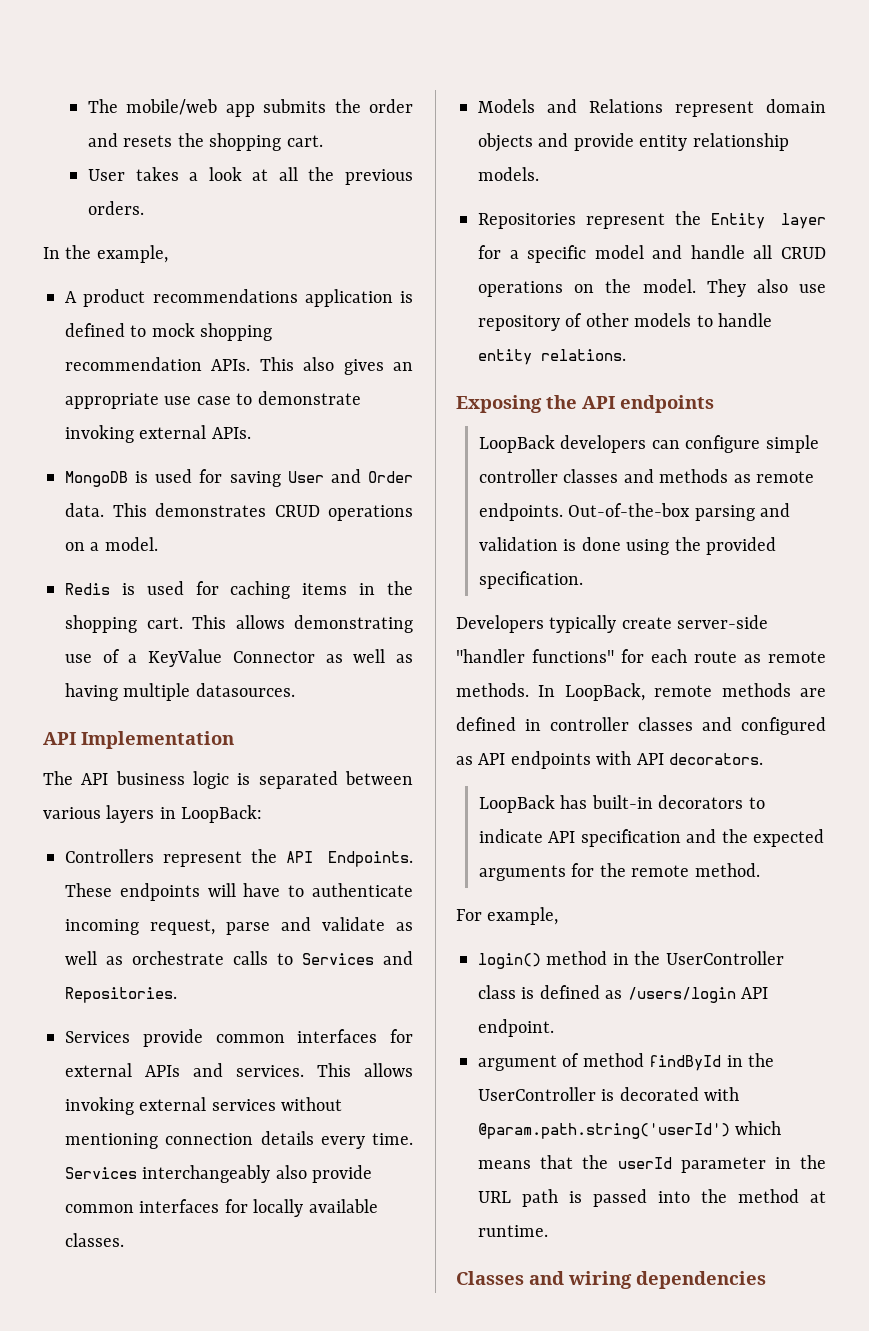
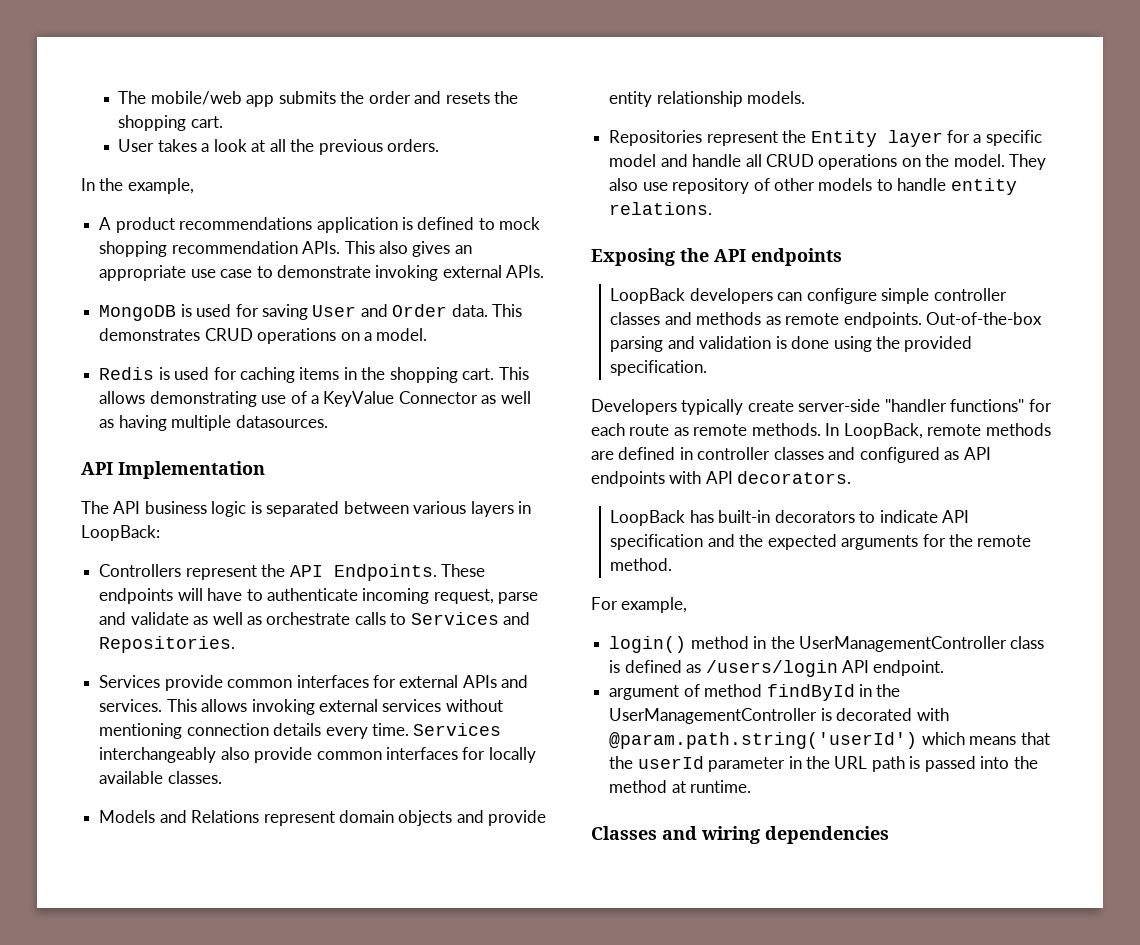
- login() method in the UserController class is defined as /users/login API endpoint.
+ login() method in the UserManagementController class is defined as /users/login API endpoint.
- argument of method findById in the UserController is decorated with @param.path.string('userId') which means that the userId parameter in the URL path is passed into the method at runtime.
+ argument of method findById in the UserManagementController is decorated with @param.path.string('userId') which means that the userId parameter in the URL path is passed into the method at runtime.

